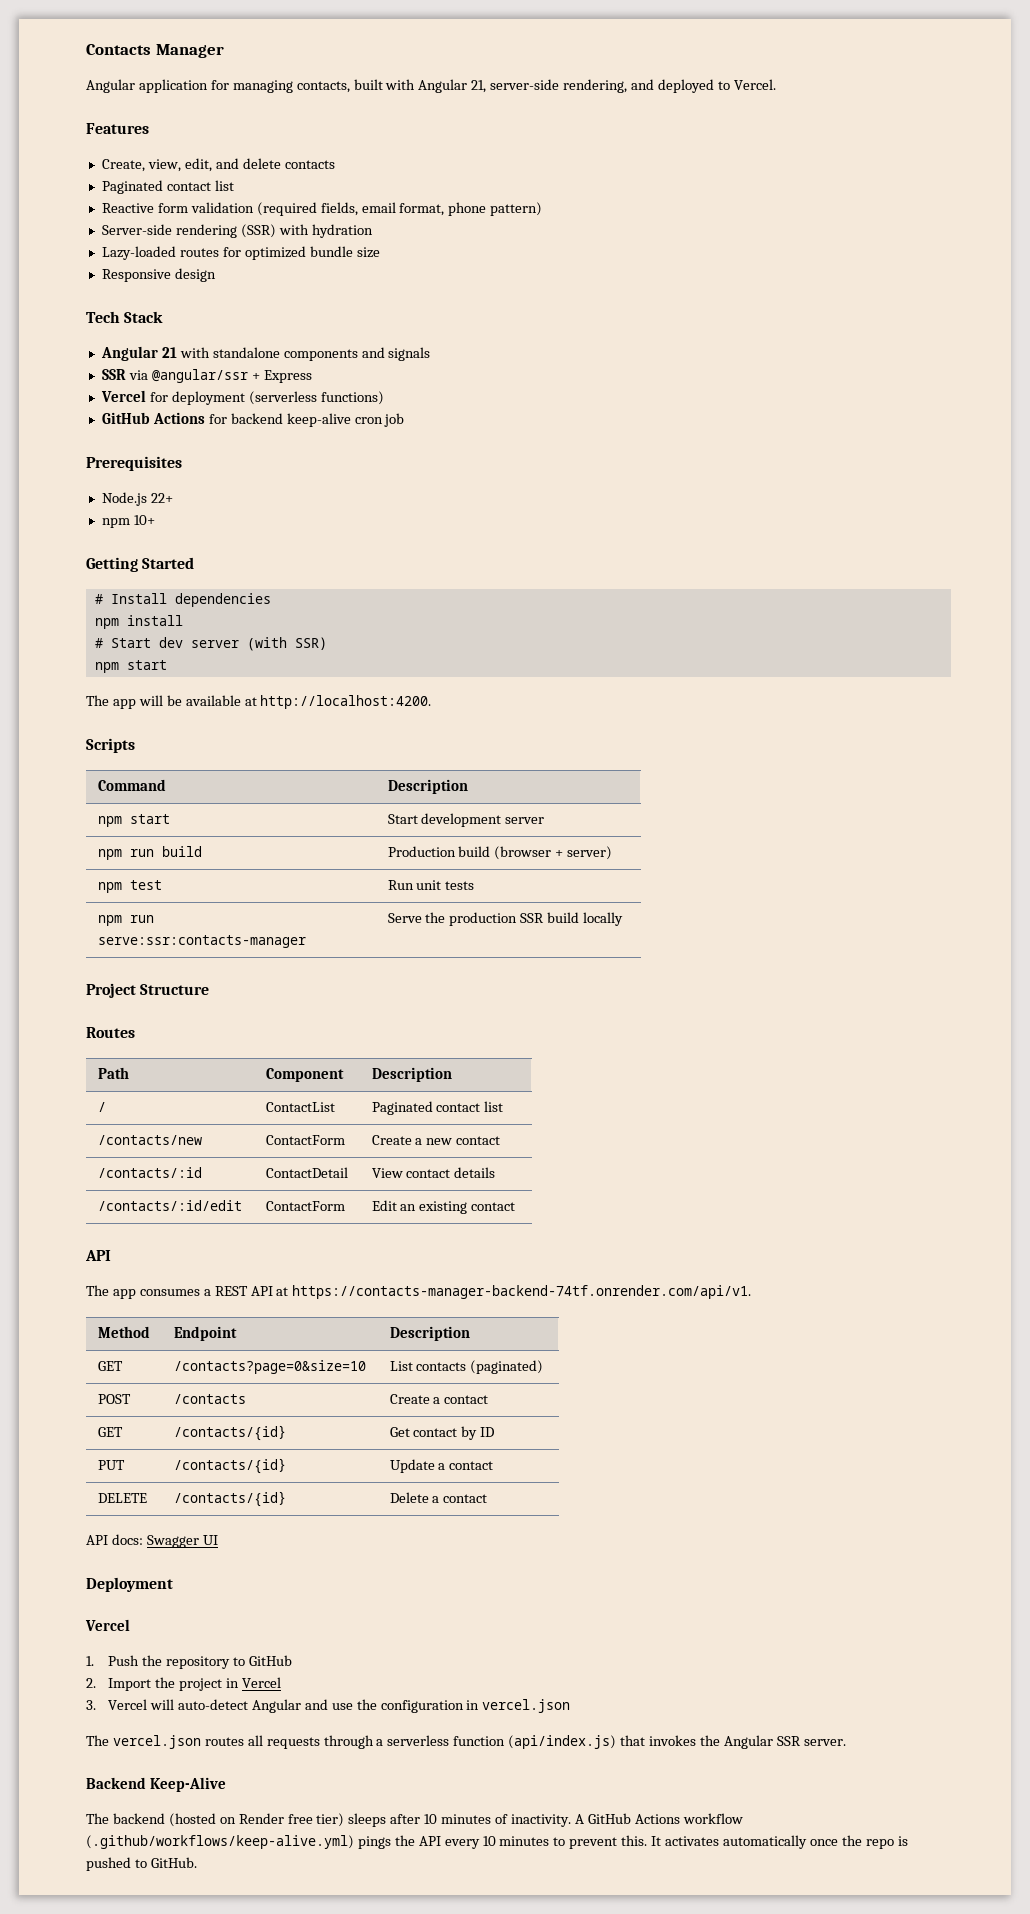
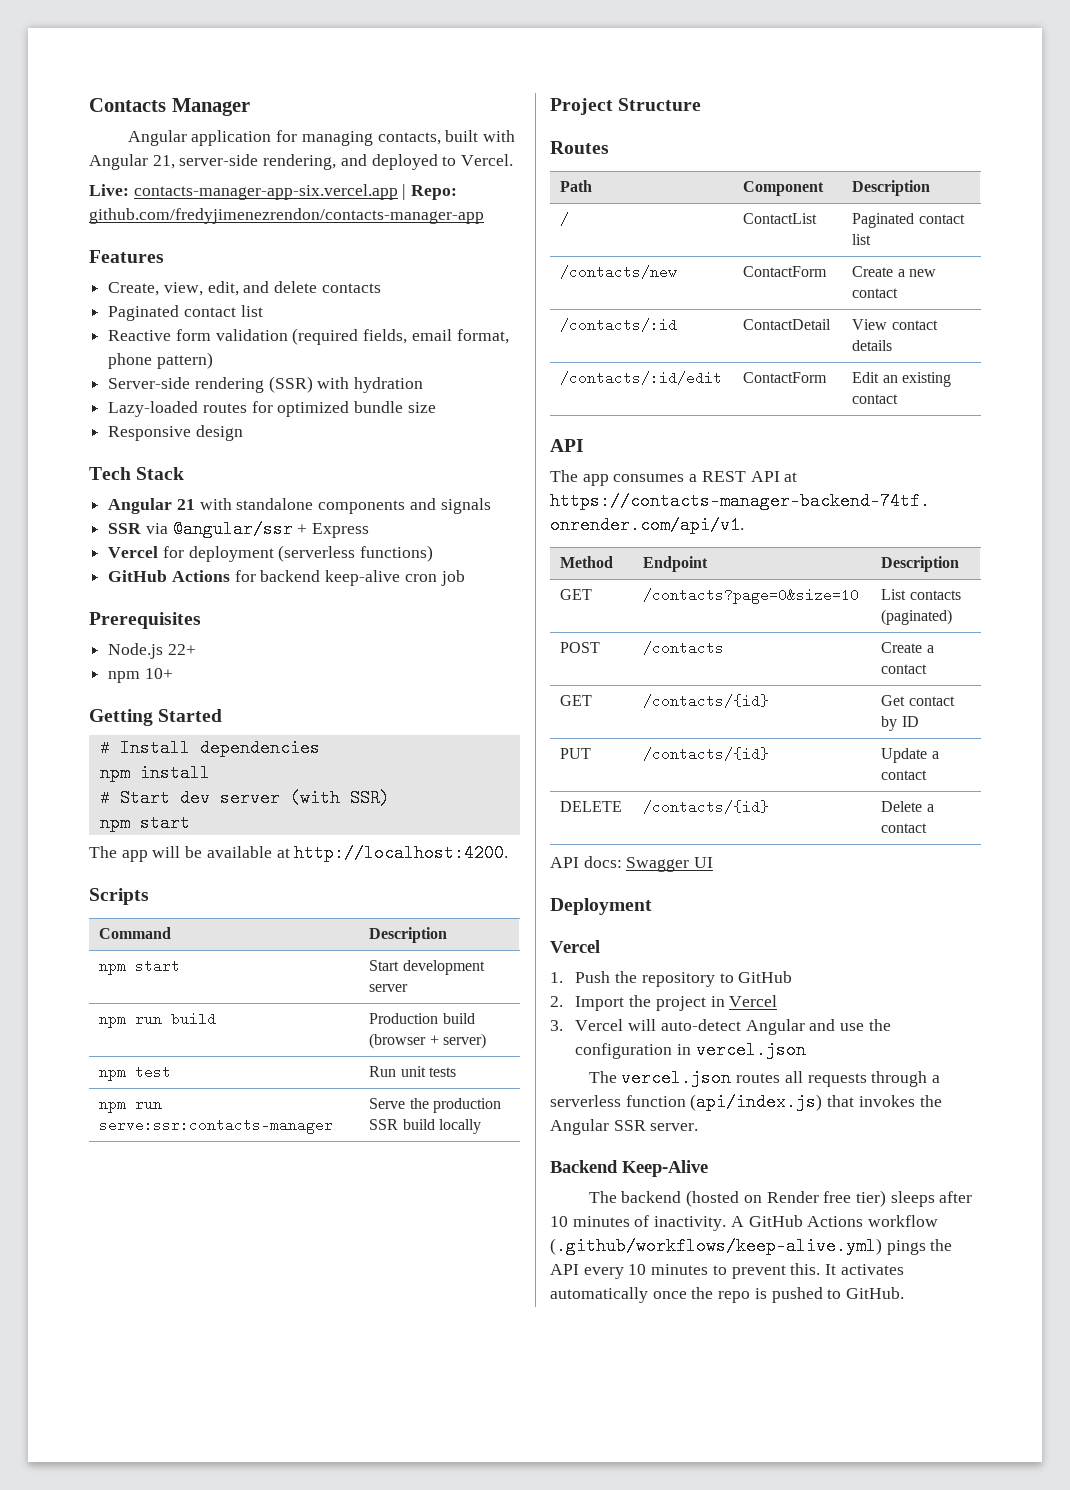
+ Live: contacts-manager-app-six.vercel.app | Repo: github.com/fredyjimenezrendon/contacts-manager-app

